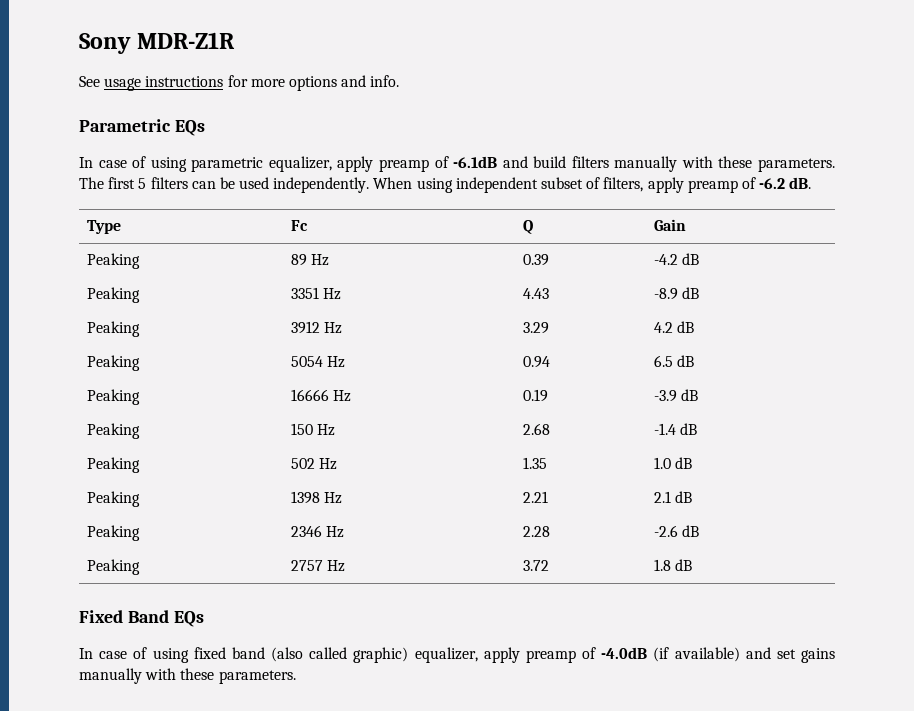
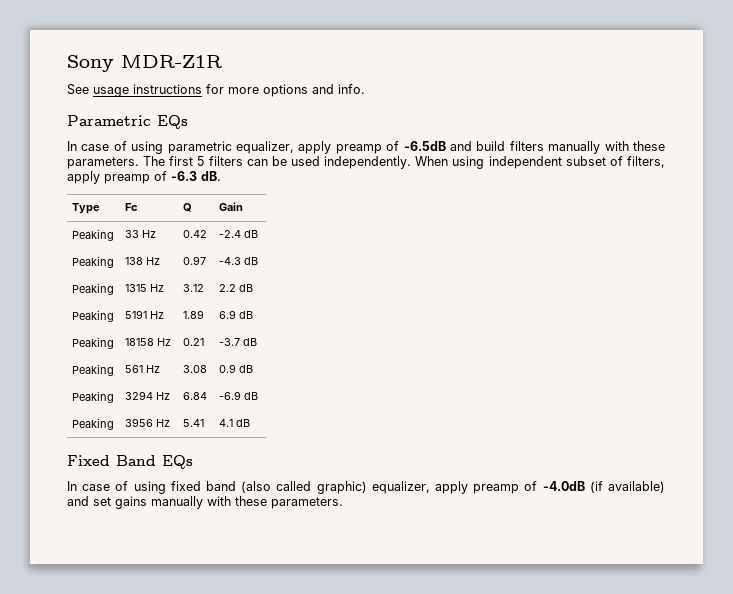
- In case of using parametric equalizer, apply preamp of -6.1dB and build filters manually with these parameters.
+ In case of using parametric equalizer, apply preamp of -6.5dB and build filters manually with these parameters.
- When using independent subset of filters, apply preamp of -6.2 dB.
+ When using independent subset of filters, apply preamp of -6.3 dB.
- Peaking | 89 Hz | 0.39 | -4.2 dB
- Peaking | 3351 Hz | 4.43 | -8.9 dB
- Peaking | 3912 Hz | 3.29 | 4.2 dB
- Peaking | 5054 Hz | 0.94 | 6.5 dB
- Peaking | 16666 Hz | 0.19 | -3.9 dB
- Peaking | 150 Hz | 2.68 | -1.4 dB
- Peaking | 502 Hz | 1.35 | 1.0 dB
- Peaking | 1398 Hz | 2.21 | 2.1 dB
- Peaking | 2346 Hz | 2.28 | -2.6 dB
- Peaking | 2757 Hz | 3.72 | 1.8 dB
+ Peaking | 33 Hz | 0.42 | -2.4 dB
+ Peaking | 138 Hz | 0.97 | -4.3 dB
+ Peaking | 1315 Hz | 3.12 | 2.2 dB
+ Peaking | 5191 Hz | 1.89 | 6.9 dB
+ Peaking | 18158 Hz | 0.21 | -3.7 dB
+ Peaking | 561 Hz | 3.08 | 0.9 dB
+ Peaking | 3294 Hz | 6.84 | -6.9 dB
+ Peaking | 3956 Hz | 5.41 | 4.1 dB

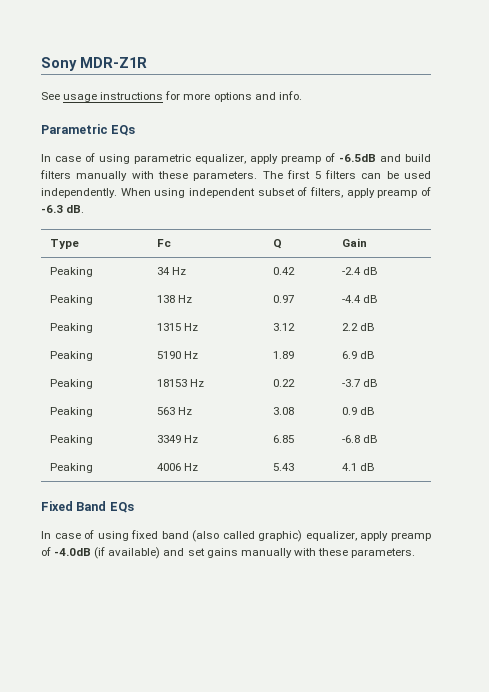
- Peaking | 33 Hz | 0.42 | -2.4 dB
+ Peaking | 34 Hz | 0.42 | -2.4 dB
- Peaking | 138 Hz | 0.97 | -4.3 dB
+ Peaking | 138 Hz | 0.97 | -4.4 dB
- Peaking | 5191 Hz | 1.89 | 6.9 dB
+ Peaking | 5190 Hz | 1.89 | 6.9 dB
- Peaking | 18158 Hz | 0.21 | -3.7 dB
+ Peaking | 18153 Hz | 0.22 | -3.7 dB
- Peaking | 561 Hz | 3.08 | 0.9 dB
+ Peaking | 563 Hz | 3.08 | 0.9 dB
- Peaking | 3294 Hz | 6.84 | -6.9 dB
- Peaking | 3956 Hz | 5.41 | 4.1 dB
+ Peaking | 3349 Hz | 6.85 | -6.8 dB
+ Peaking | 4006 Hz | 5.43 | 4.1 dB

